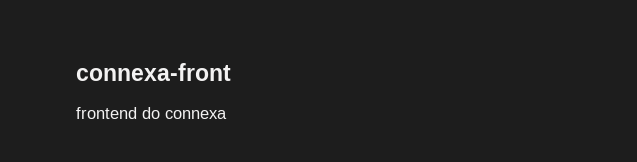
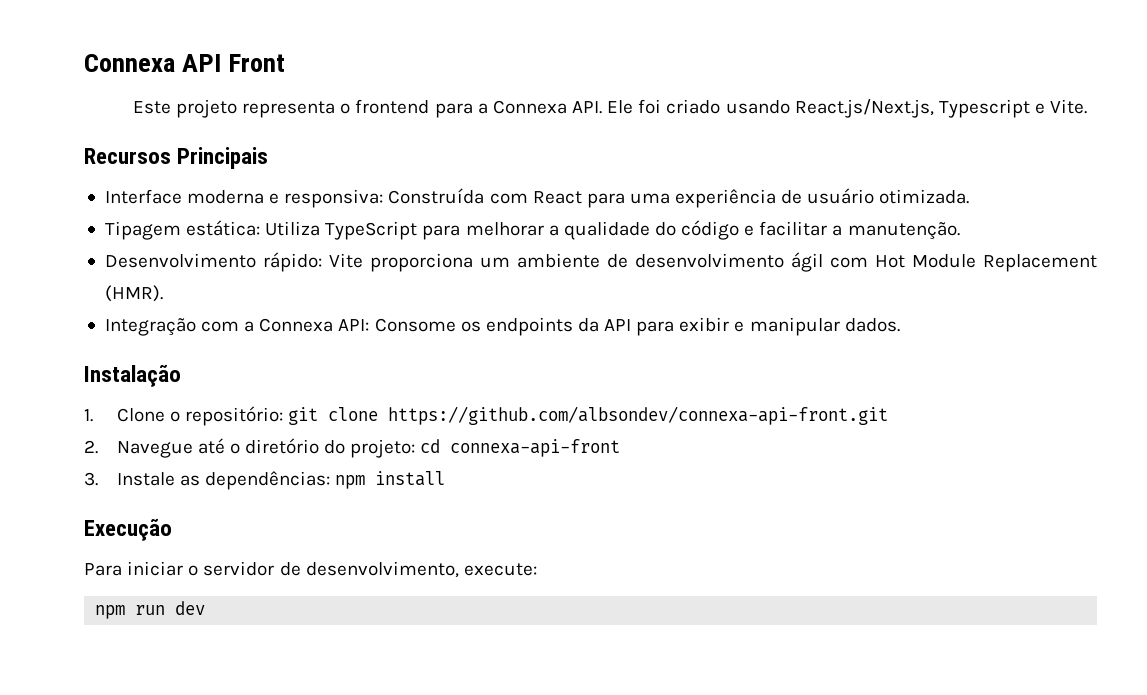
- connexa-front
- frontend do connexa
+ Connexa API Front
+ Este projeto representa o frontend para a Connexa API. Ele foi criado usando React.js/Next.js, Typescript e Vite.
+ Recursos Principais
+ Interface moderna e responsiva: Construída com React para uma experiência de usuário otimizada.
+ Tipagem estática: Utiliza TypeScript para melhorar a qualidade do código e facilitar a manutenção.
+ Desenvolvimento rápido: Vite proporciona um ambiente de desenvolvimento ágil com Hot Module Replacement (HMR).
+ Integração com a Connexa API: Consome os endpoints da API para exibir e manipular dados.
+ Instalação
+ 1. Clone o repositório: git clone https://github.com/albsondev/connexa-api-front.git
+ 2. Navegue até o diretório do projeto: cd connexa-api-front
+ 3. Instale as dependências: npm install
+ Execução
+ Para iniciar o servidor de desenvolvimento, execute:
+ npm run dev

